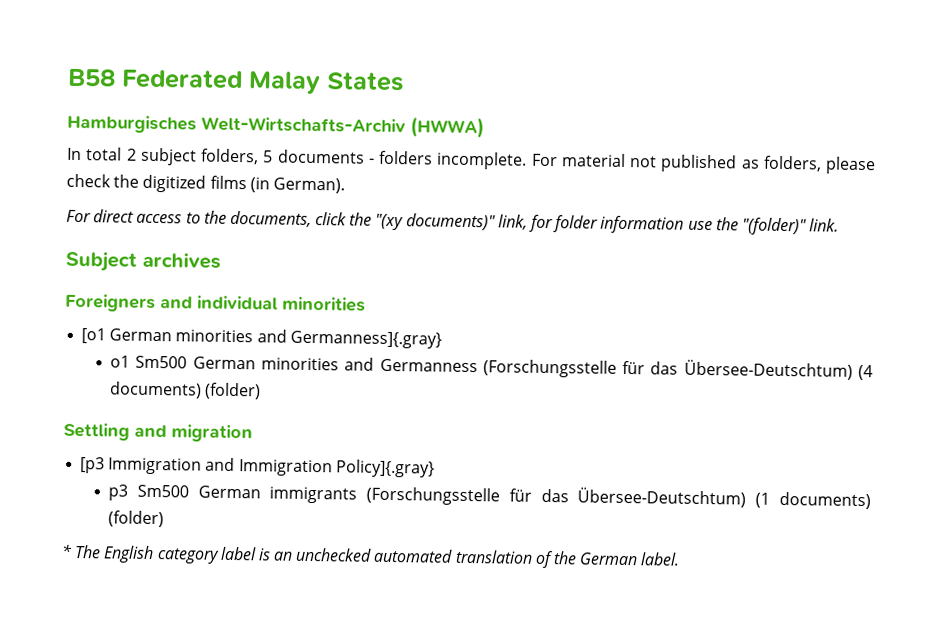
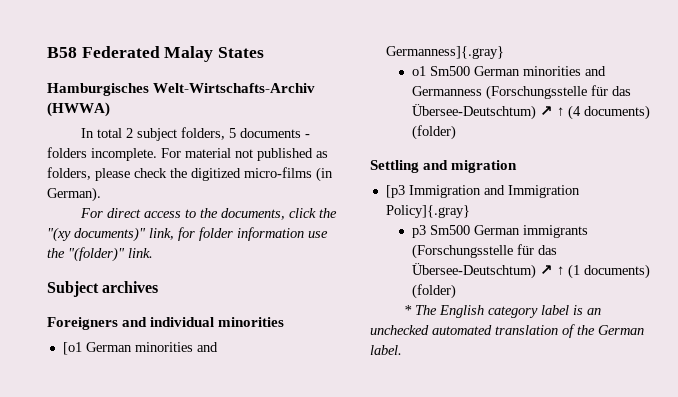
- For material not published as folders, please check the digitized films (in German).
+ For material not published as folders, please check the digitized micro-films (in German).
- o1 Sm500 German minorities and Germanness (Forschungsstelle für das Übersee-Deutschtum) (4 documents) (folder)
+ o1 Sm500 German minorities and Germanness (Forschungsstelle für das Übersee-Deutschtum) ↗ ↑ (4 documents) (folder)
- p3 Sm500 German immigrants (Forschungsstelle für das Übersee-Deutschtum) (1 documents) (folder)
+ p3 Sm500 German immigrants (Forschungsstelle für das Übersee-Deutschtum) ↗ ↑ (1 documents) (folder)

